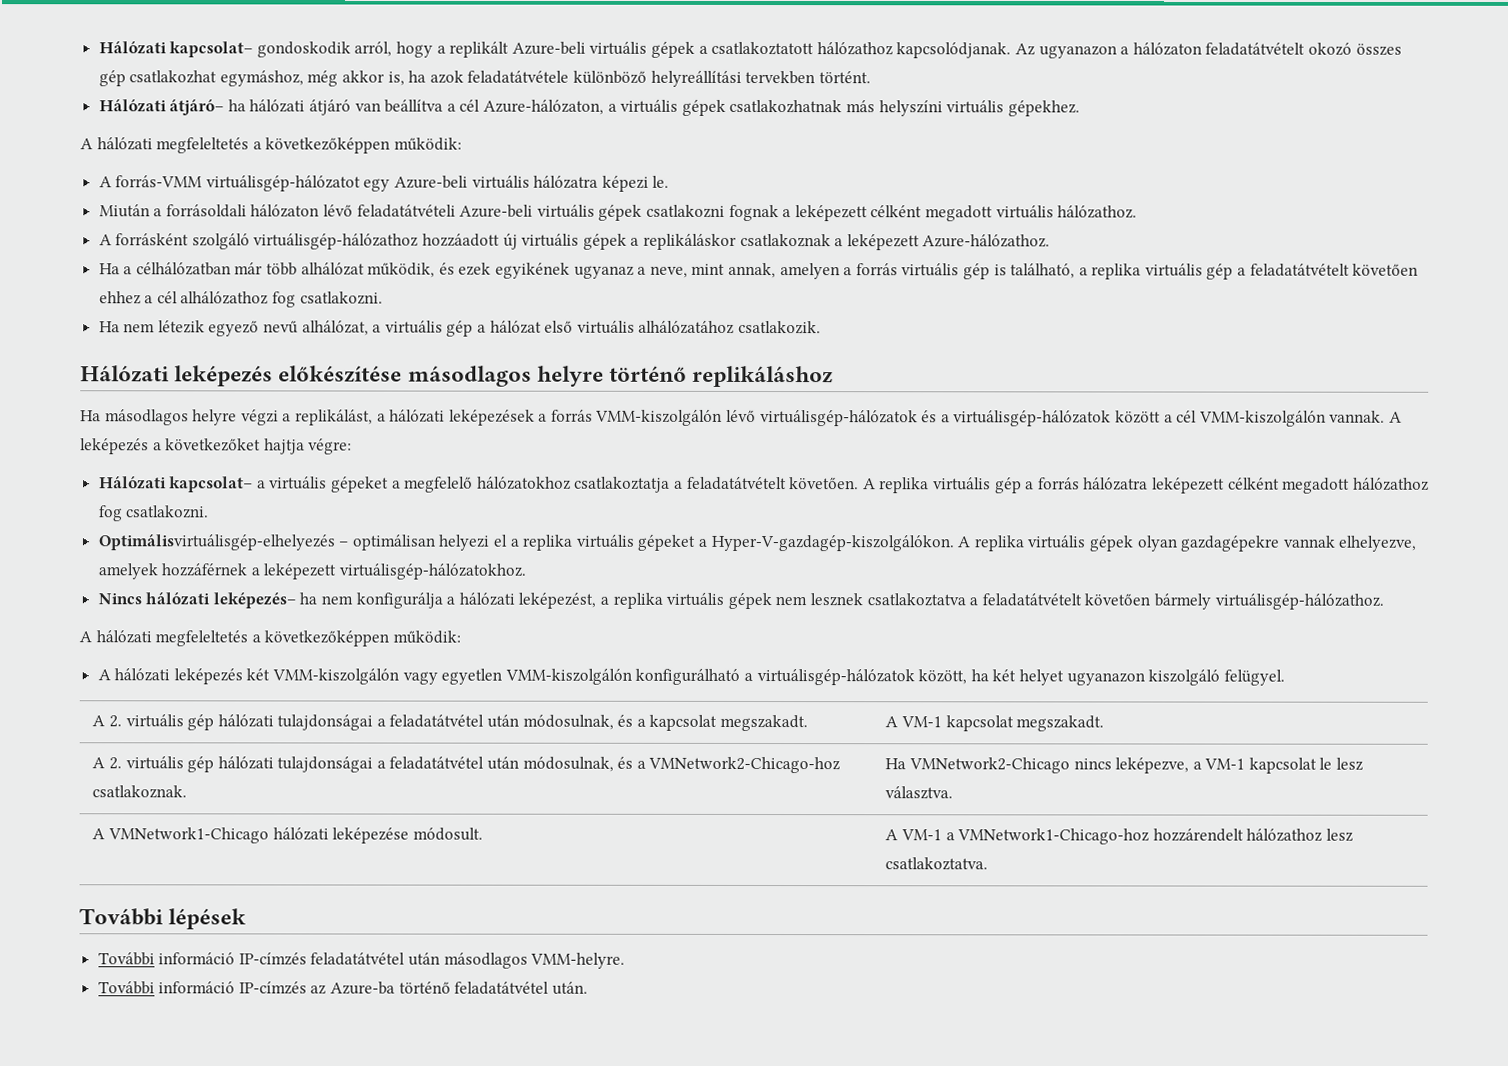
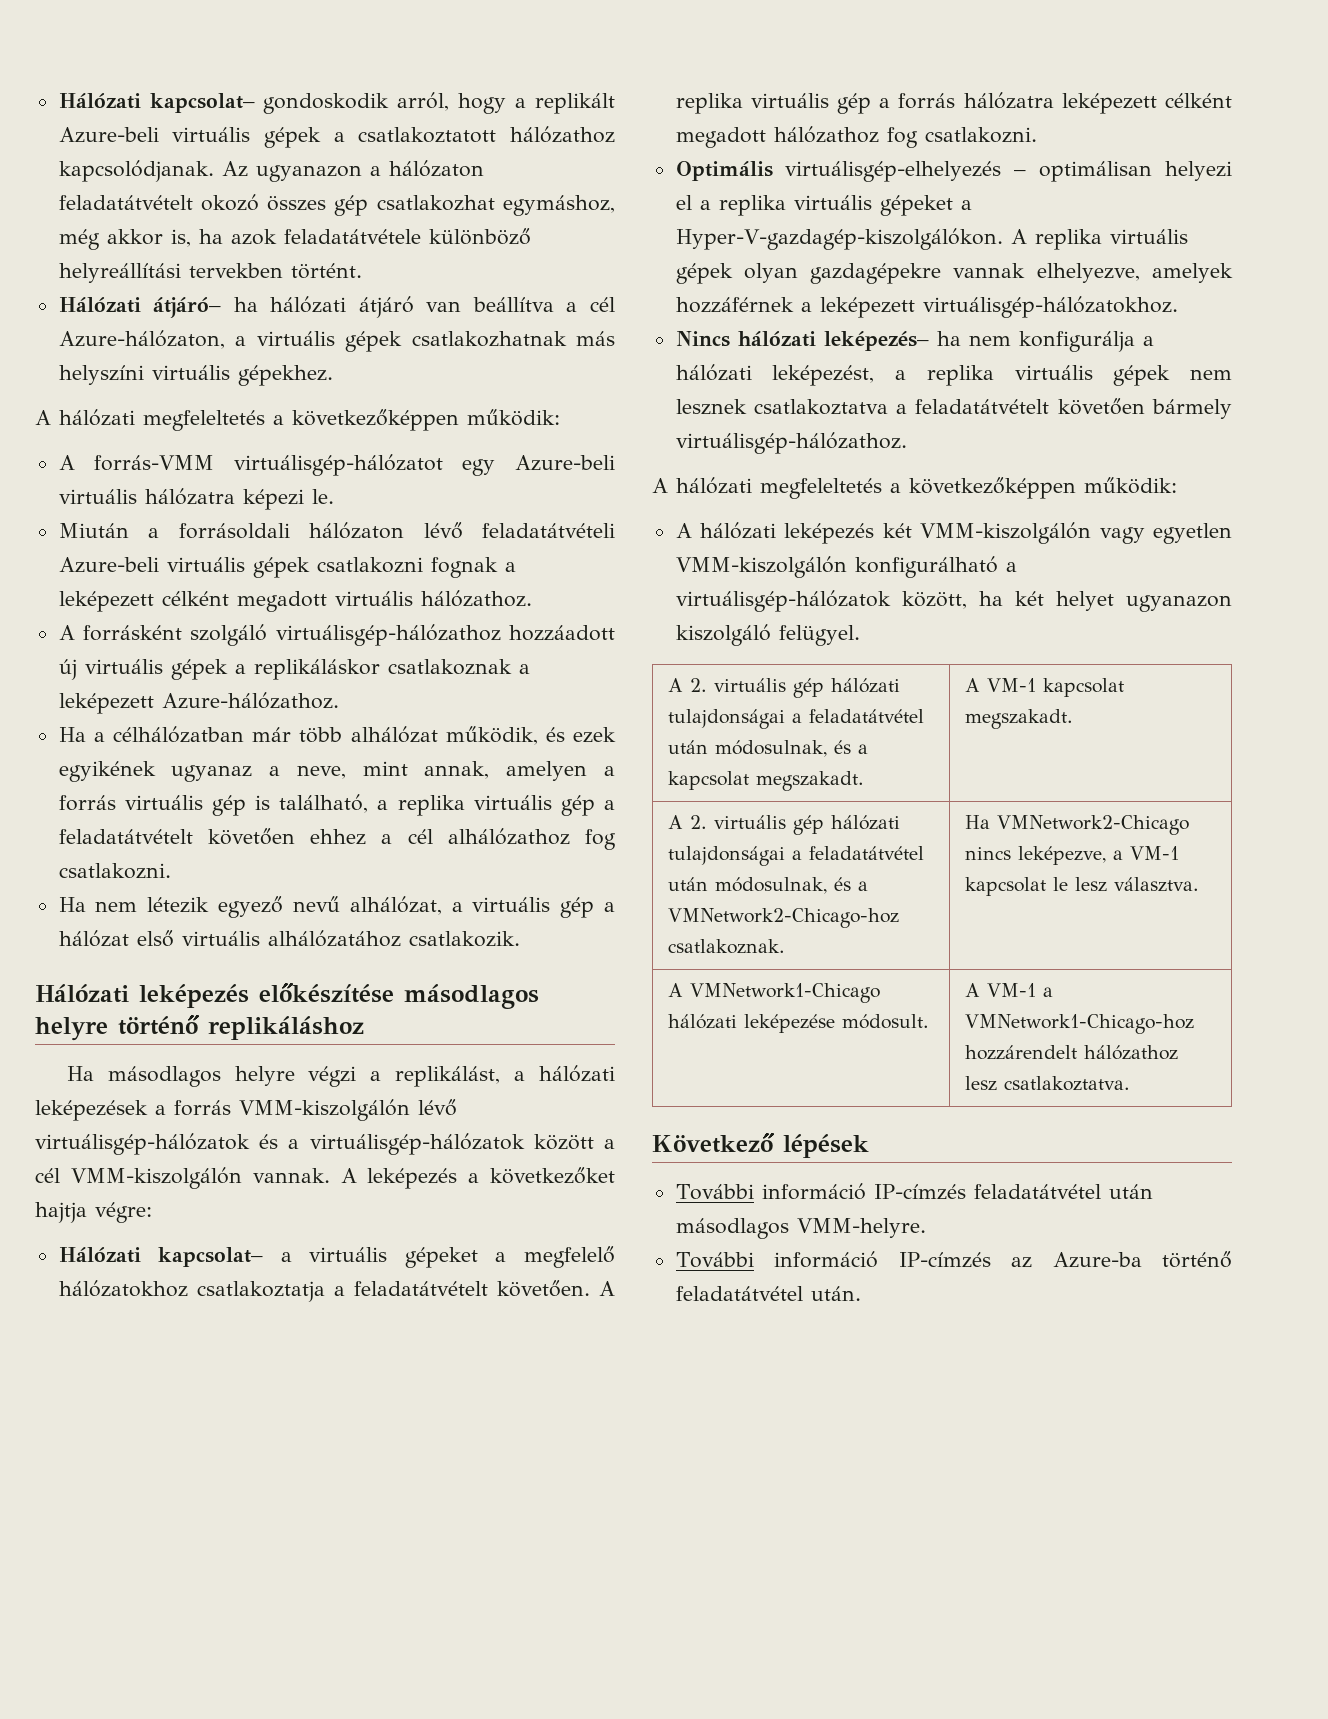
- Optimálisvirtuálisgép-elhelyezés – optimálisan helyezi el a replika virtuális gépeket a Hyper-V-gazdagép-kiszolgálókon.
+ Optimális virtuálisgép-elhelyezés – optimálisan helyezi el a replika virtuális gépeket a Hyper-V-gazdagép-kiszolgálókon.
- További lépések
+ Következő lépések

